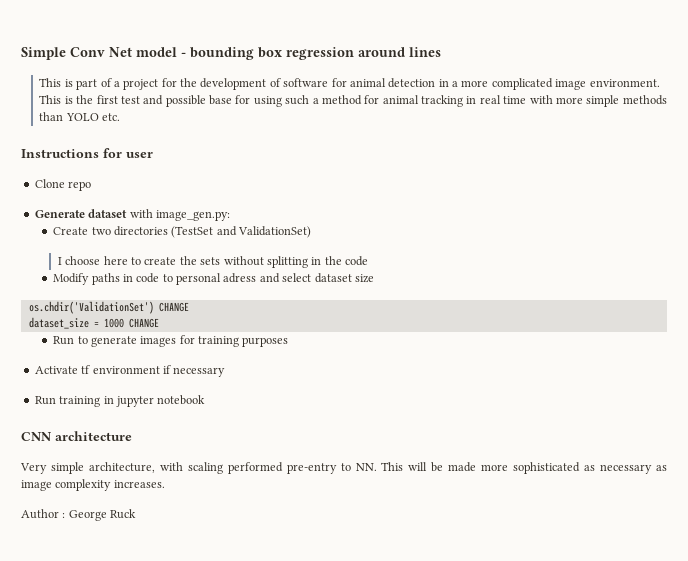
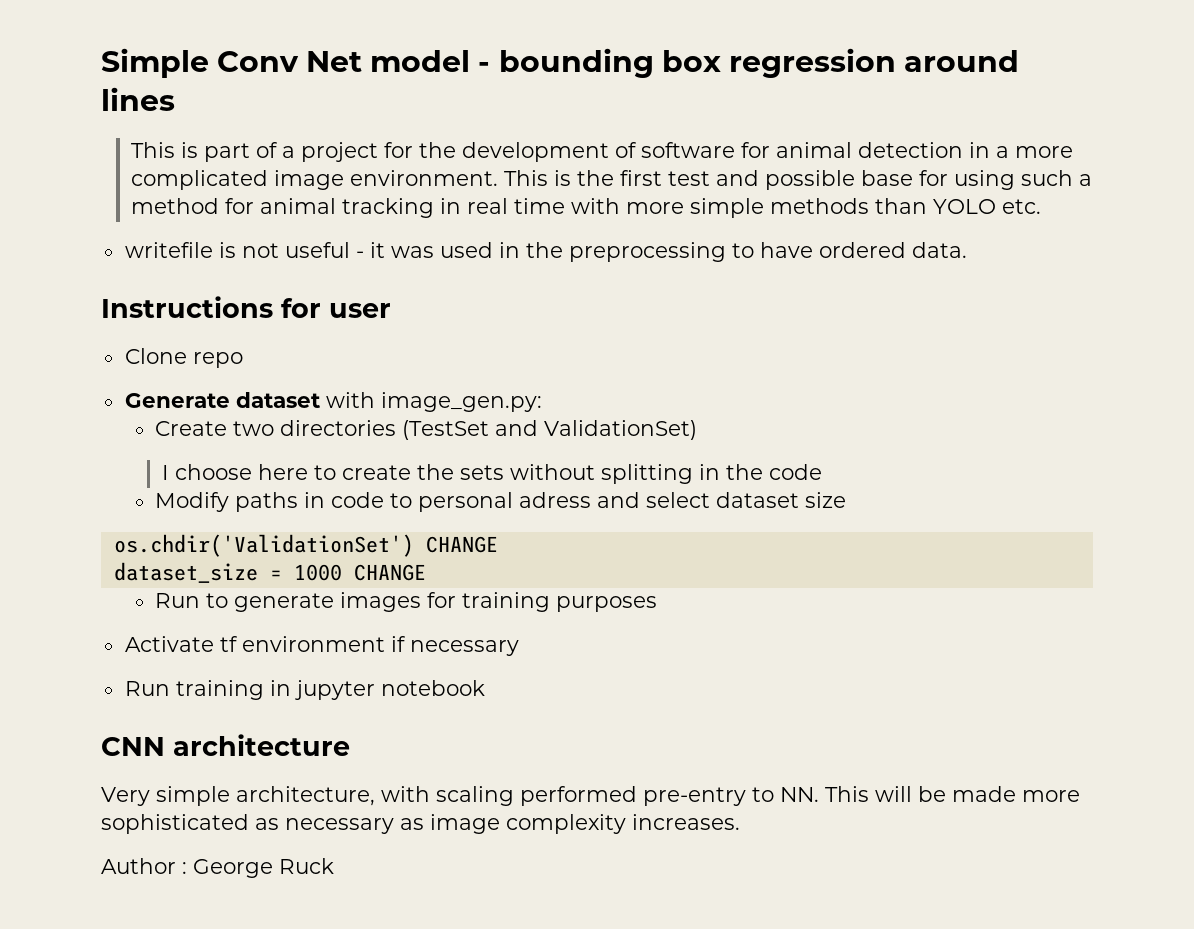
+ writefile is not useful - it was used in the preprocessing to have ordered data.

